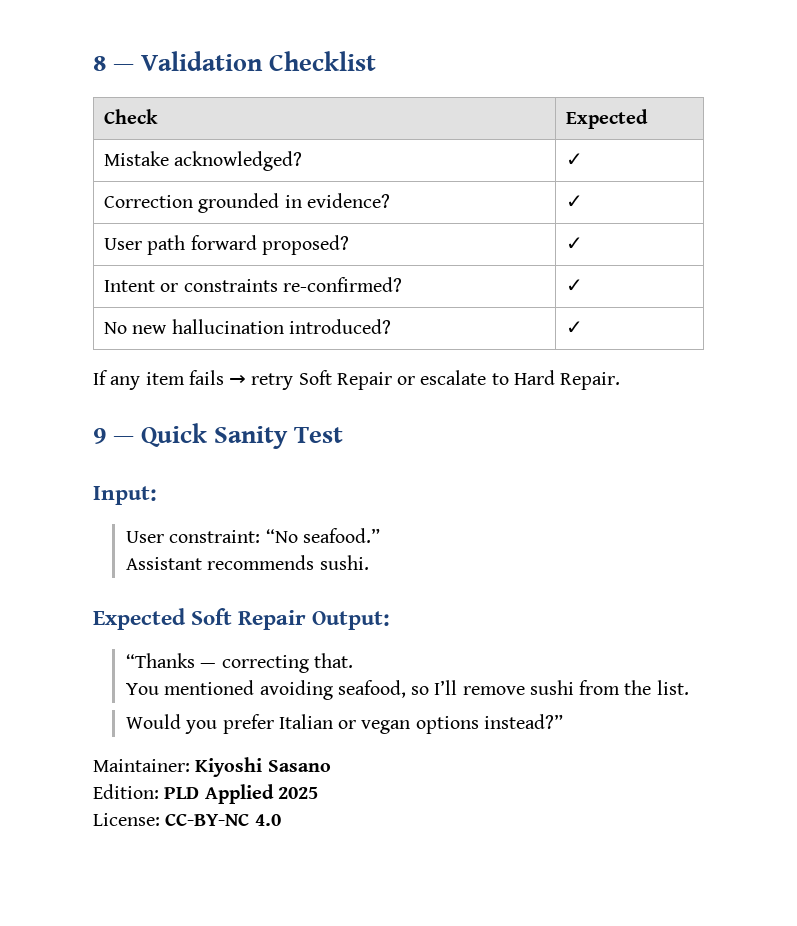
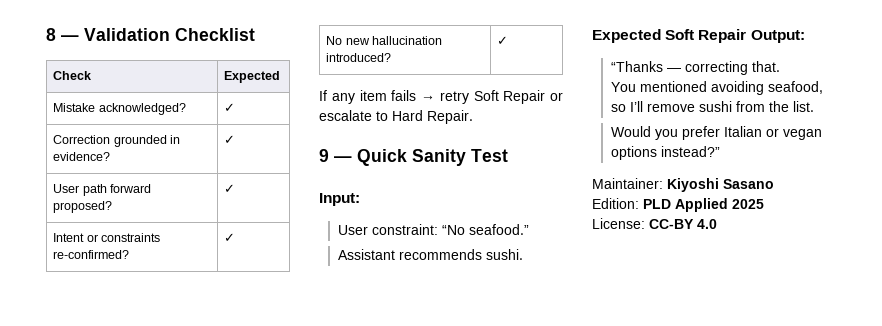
- License: CC-BY-NC 4.0
+ License: CC-BY 4.0

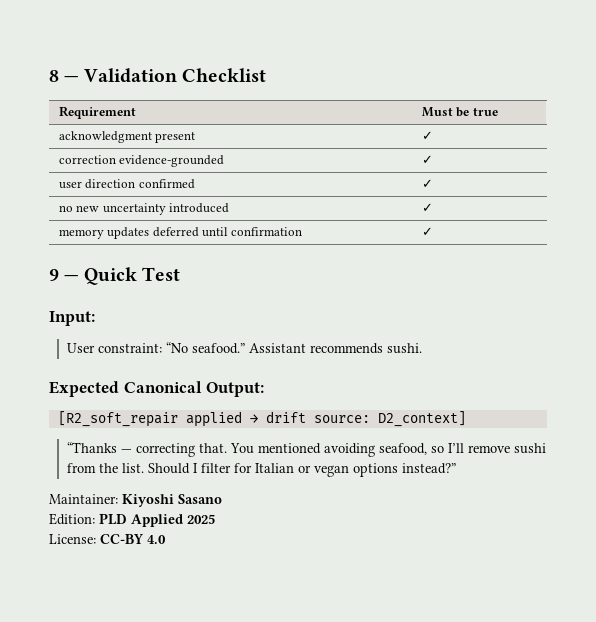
- Check | Expected
- Mistake acknowledged? | ✓
- Correction grounded in evidence? | ✓
- User path forward proposed? | ✓
- Intent or constraints re-confirmed? | ✓
- No new hallucination introduced? | ✓
- If any item fails → retry Soft Repair or escalate to Hard Repair.
+ Requirement | Must be true
+ acknowledgment present | ✓
+ correction evidence-grounded | ✓
+ user direction confirmed | ✓
+ no new uncertainty introduced | ✓
+ memory updates deferred until confirmation | ✓
- 9 — Quick Sanity Test
+ 9 — Quick Test
- User constraint: “No seafood.”
- Assistant recommends sushi.
+ User constraint: “No seafood.” Assistant recommends sushi.
- Expected Soft Repair Output:
+ Expected Canonical Output:
+ [R2_soft_repair applied → drift source: D2_context]
- “Thanks — correcting that.
- You mentioned avoiding seafood, so I’ll remove sushi from the list.
- Would you prefer Italian or vegan options instead?”
+ “Thanks — correcting that. You mentioned avoiding seafood, so I’ll remove sushi from the list. Should I filter for Italian or vegan options instead?”

